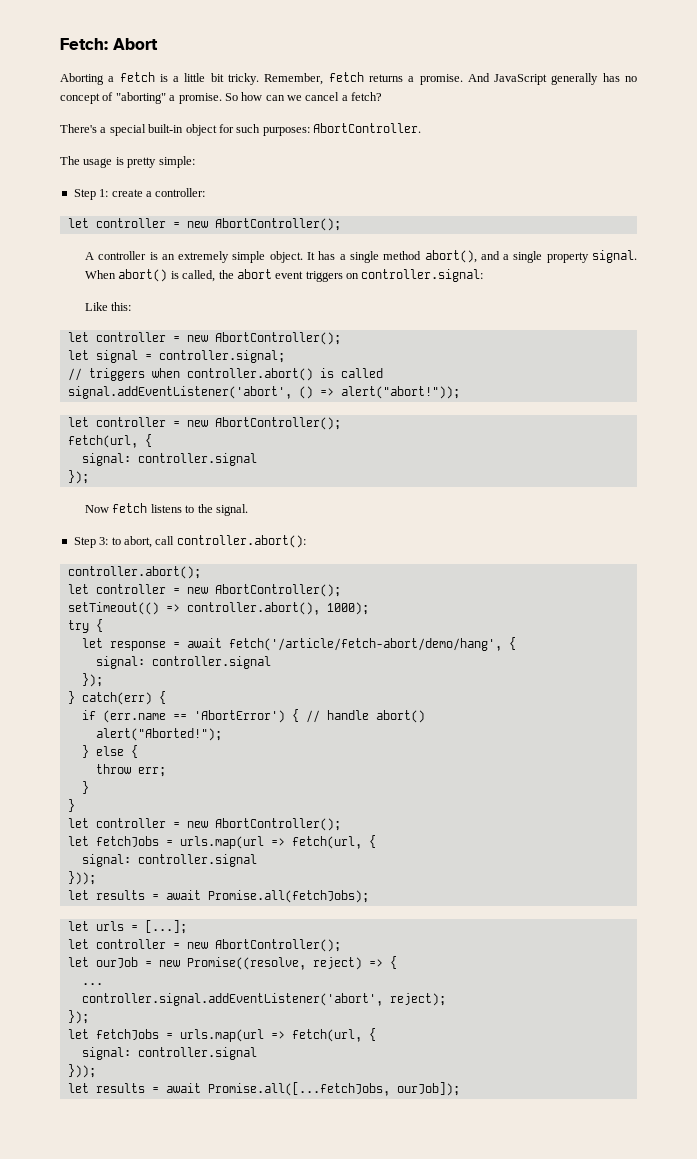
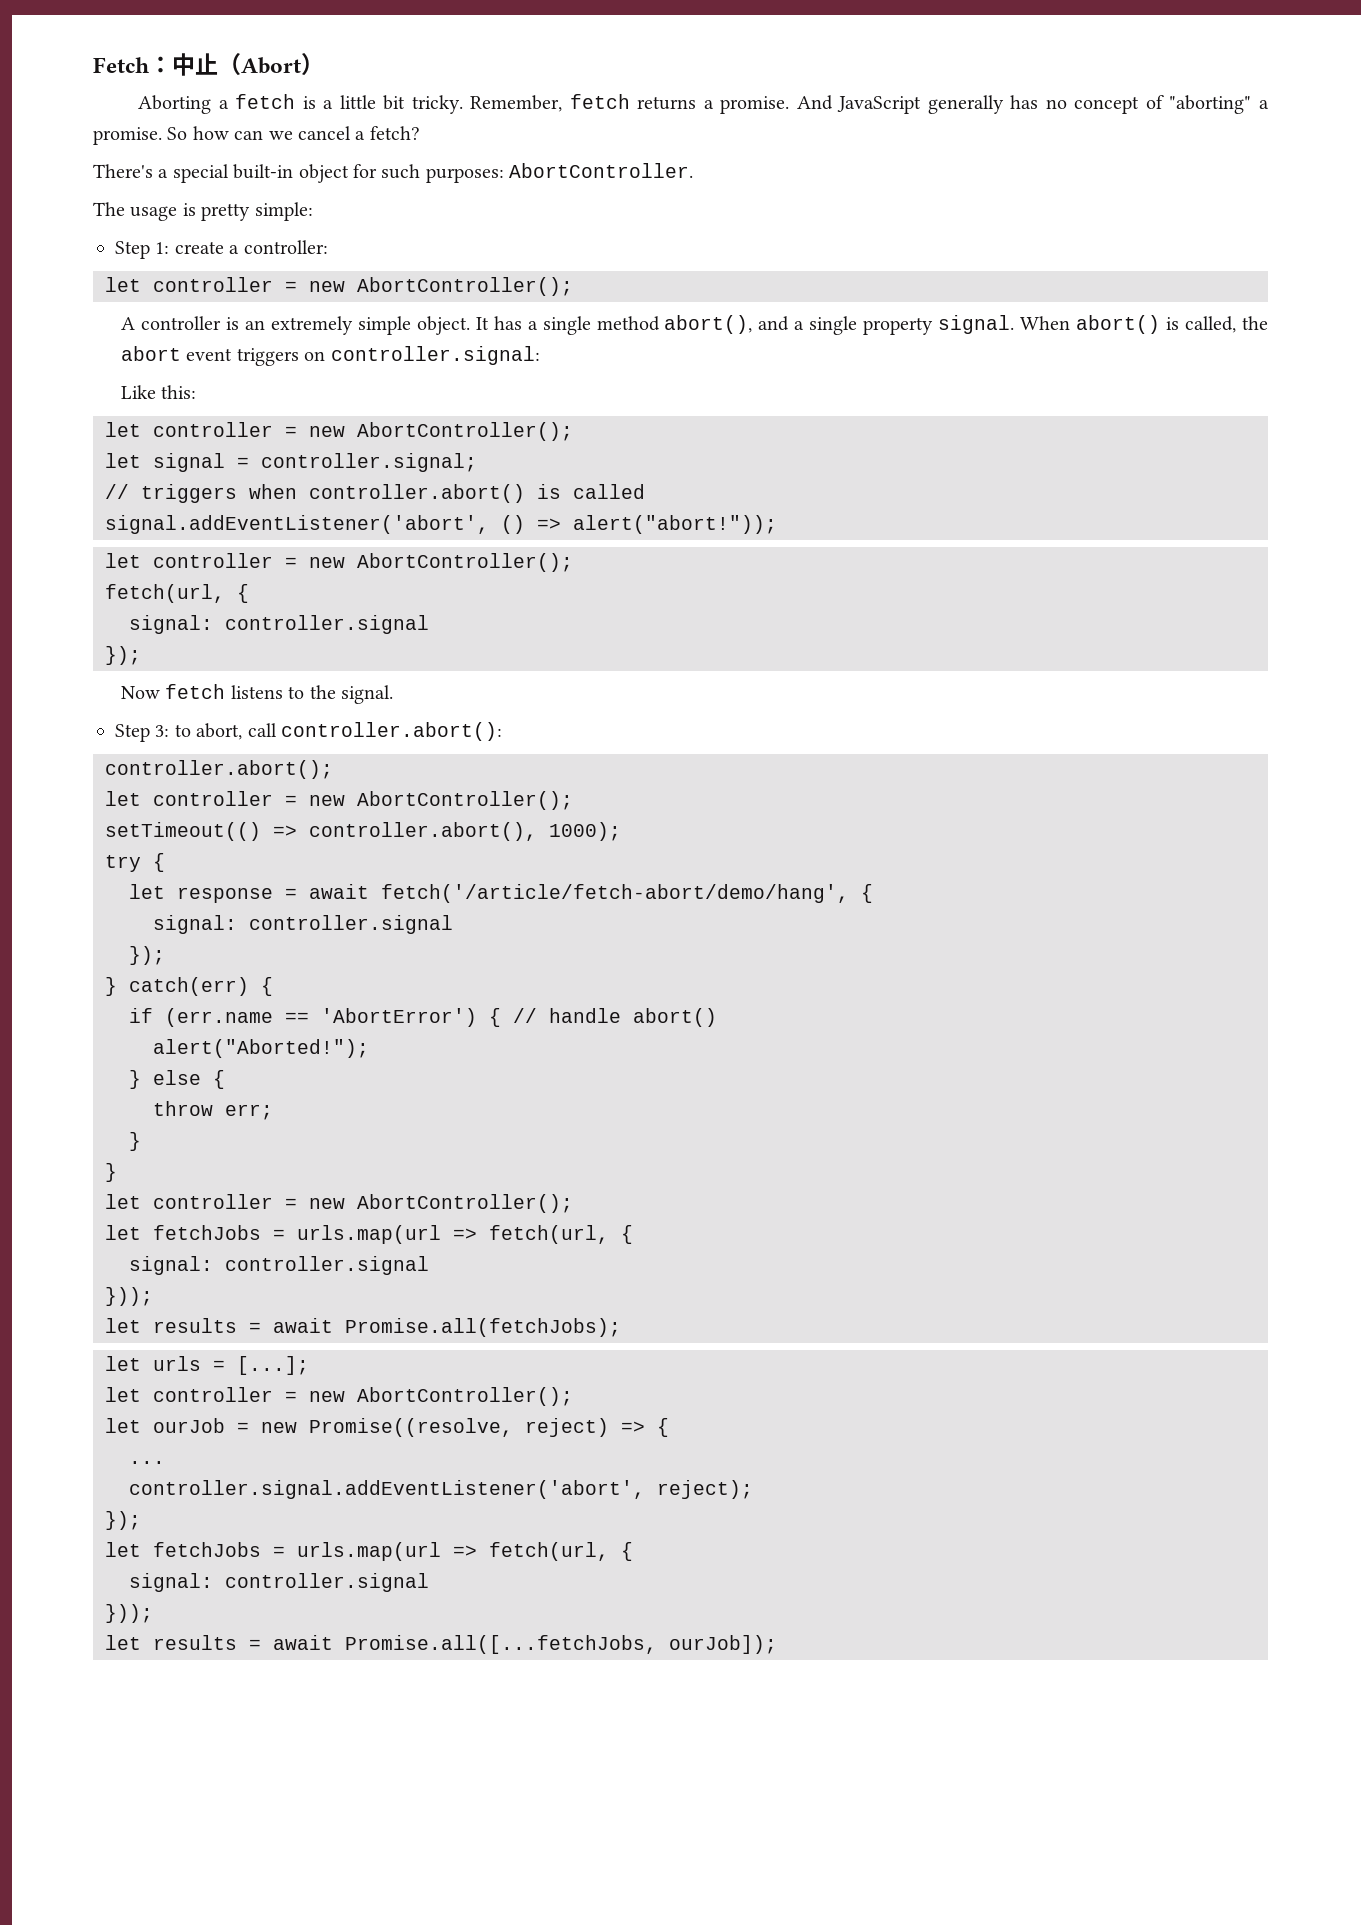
- Fetch: Abort
+ Fetch：中止（Abort）

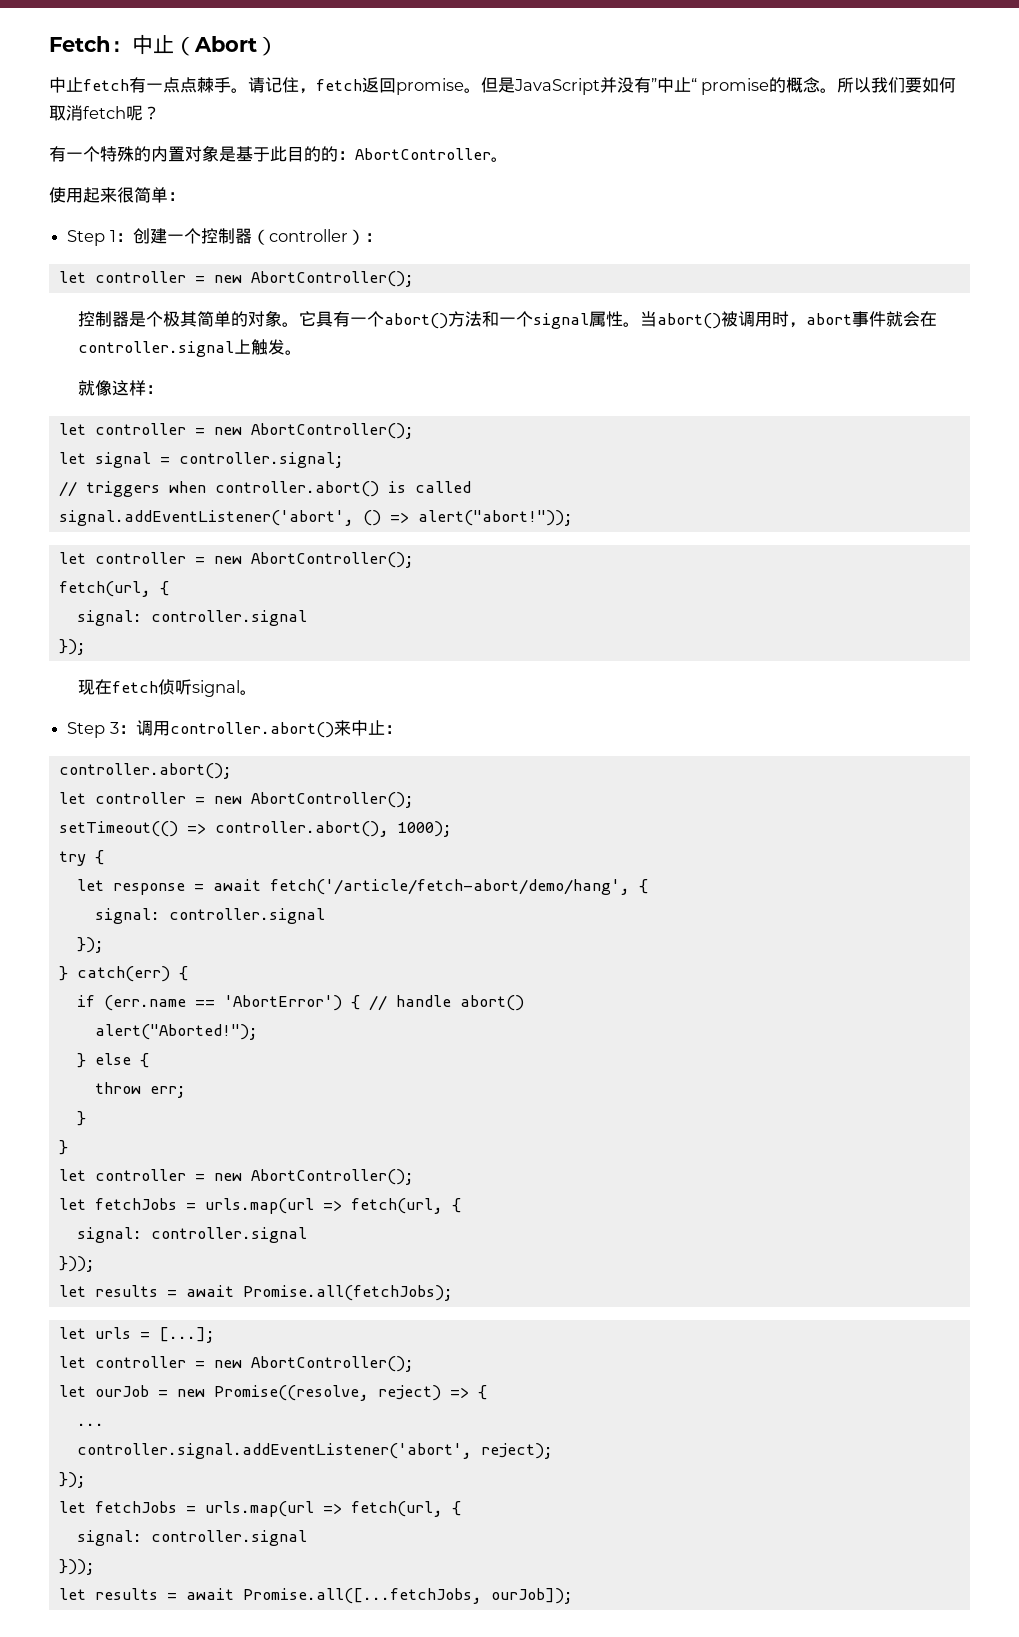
- Aborting a fetch is a little bit tricky. Remember, fetch returns a promise. And JavaScript generally has no concept of "aborting" a promise. So how can we cancel a fetch?
- There's a special built-in object for such purposes: AbortController.
- The usage is pretty simple:
- Step 1: create a controller:
+ 中止fetch有一点点棘手。请记住，fetch返回promise。但是JavaScript并没有”中止“ promise的概念。所以我们要如何取消fetch呢？
+ 有一个特殊的内置对象是基于此目的的：AbortController。
+ 使用起来很简单：
+ Step 1：创建一个控制器（controller）：
  let controller = new AbortController();
- A controller is an extremely simple object. It has a single method abort(), and a single property signal. When abort() is called, the abort event triggers on controller.signal:
- Like this:
+ 控制器是个极其简单的对象。它具有一个abort()方法和一个signal属性。当abort()被调用时，abort事件就会在controller.signal上触发。
+ 就像这样：
- Now fetch listens to the signal.
- Step 3: to abort, call controller.abort():
+ 现在fetch侦听signal。
+ Step 3：调用controller.abort()来中止：

